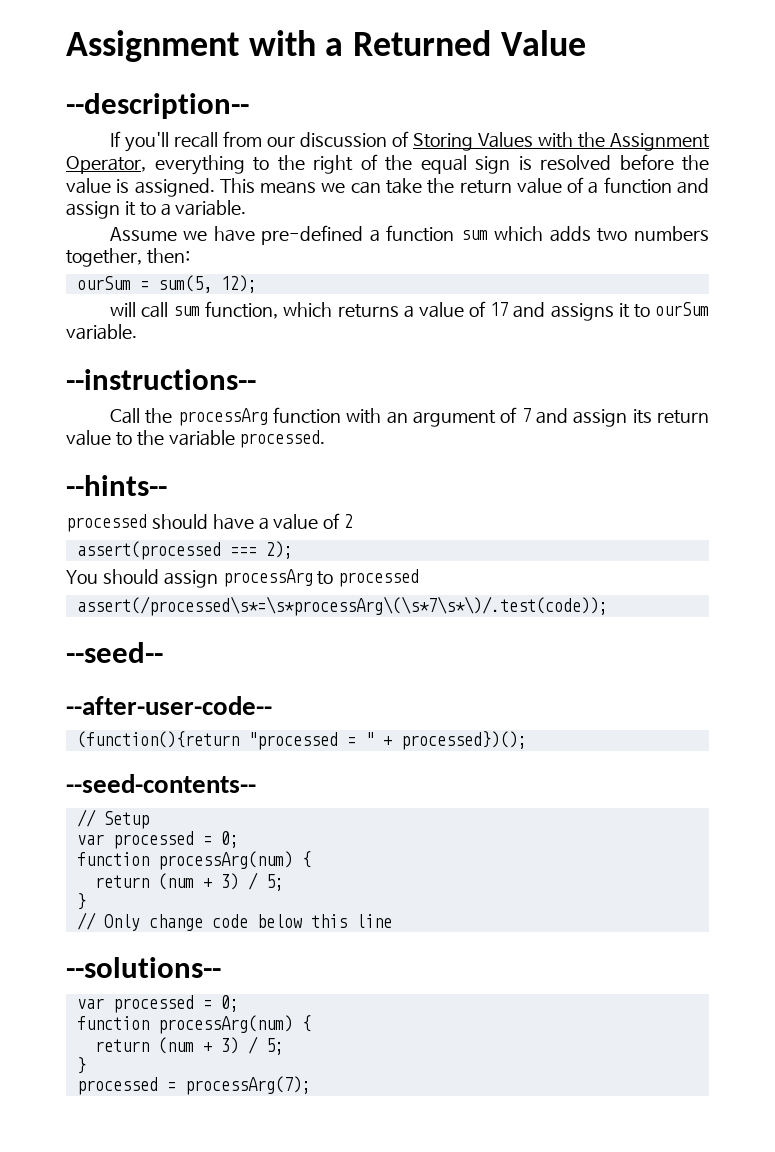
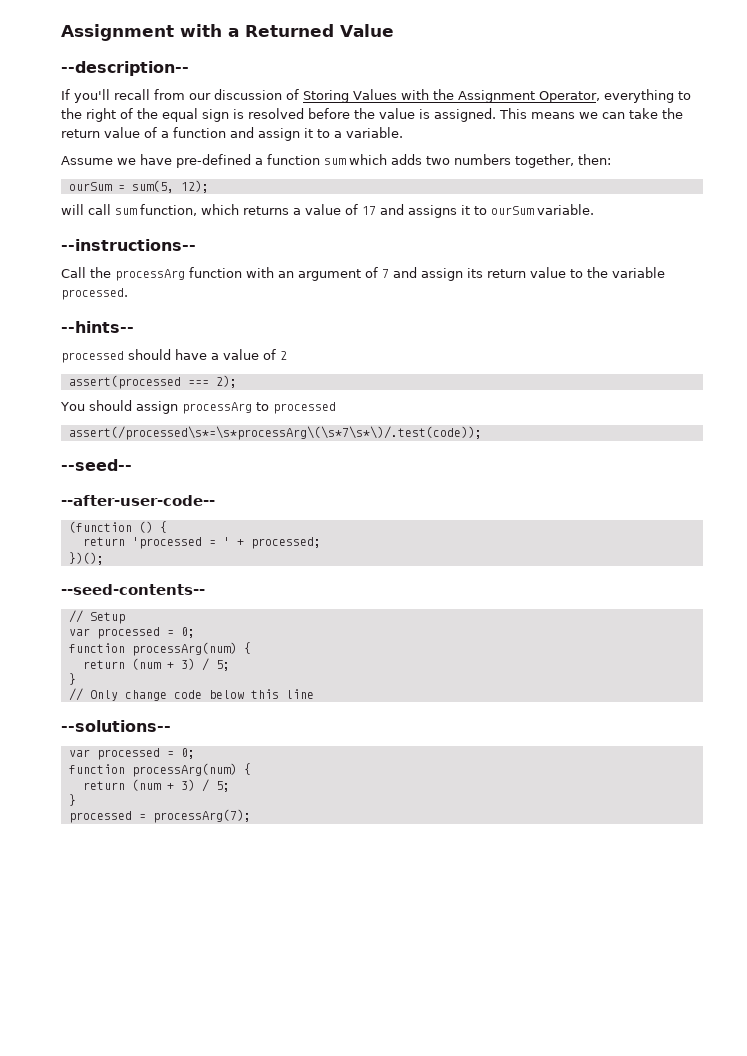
- (function(){return "processed = " + processed})();
+ (function () {
+ return 'processed = ' + processed;
+ })();

